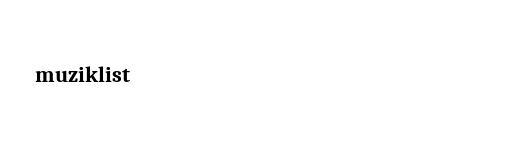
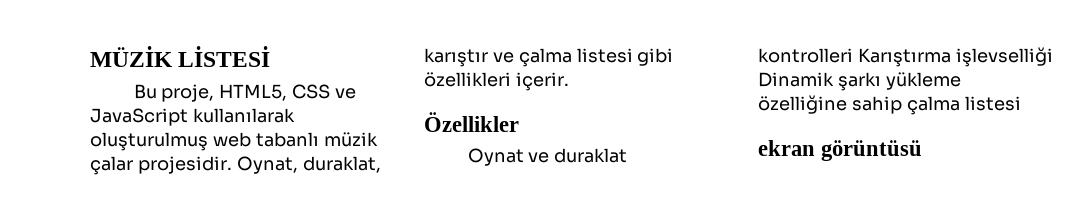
- muziklist
+ MÜZİK LİSTESİ
+ Bu proje, HTML5, CSS ve JavaScript kullanılarak oluşturulmuş web tabanlı müzik çalar projesidir. Oynat, duraklat, karıştır ve çalma listesi gibi özellikleri içerir.
+ Özellikler
+ Oynat ve duraklat kontrolleri Karıştırma işlevselliği Dinamik şarkı yükleme özelliğine sahip çalma listesi
+ ekran görüntüsü

